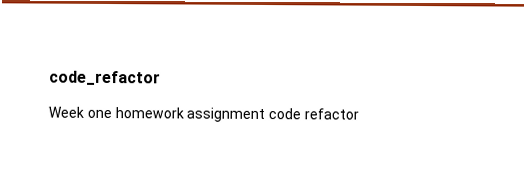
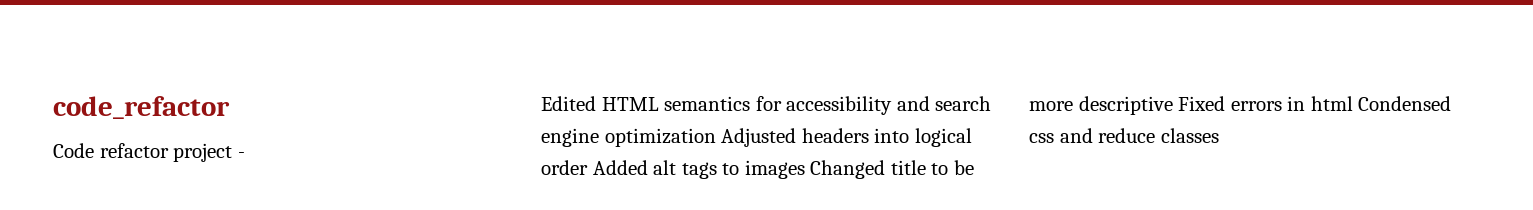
- Week one homework assignment code refactor
+ Code refactor project -
+ Edited HTML semantics for accessibility and search engine optimization Adjusted headers into logical order Added alt tags to images Changed title to be more descriptive Fixed errors in html Condensed css and reduce classes

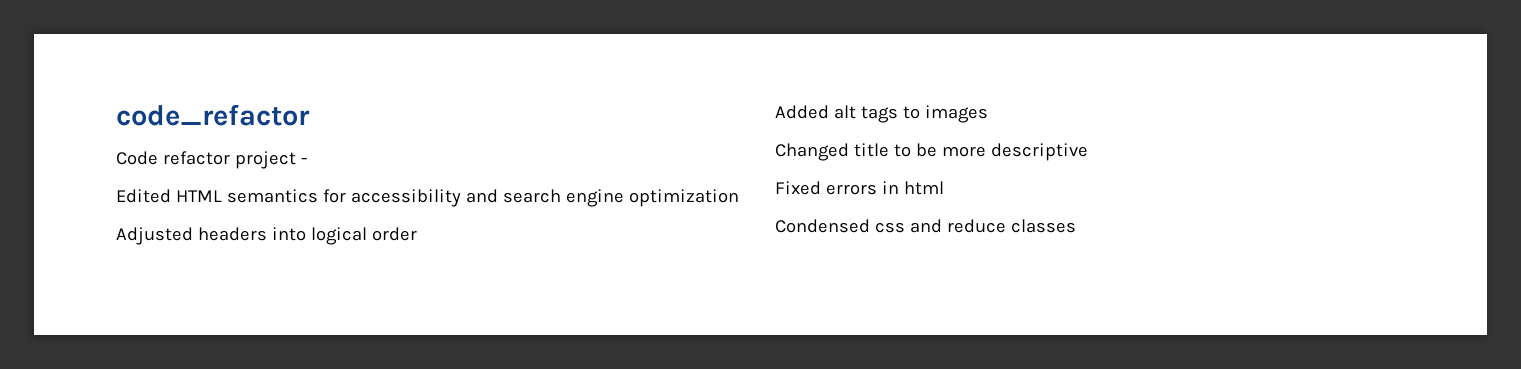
- Edited HTML semantics for accessibility and search engine optimization Adjusted headers into logical order Added alt tags to images Changed title to be more descriptive Fixed errors in html Condensed css and reduce classes
+ Edited HTML semantics for accessibility and search engine optimization
+ Adjusted headers into logical order
+ Added alt tags to images
+ Changed title to be more descriptive
+ Fixed errors in html
+ Condensed css and reduce classes

